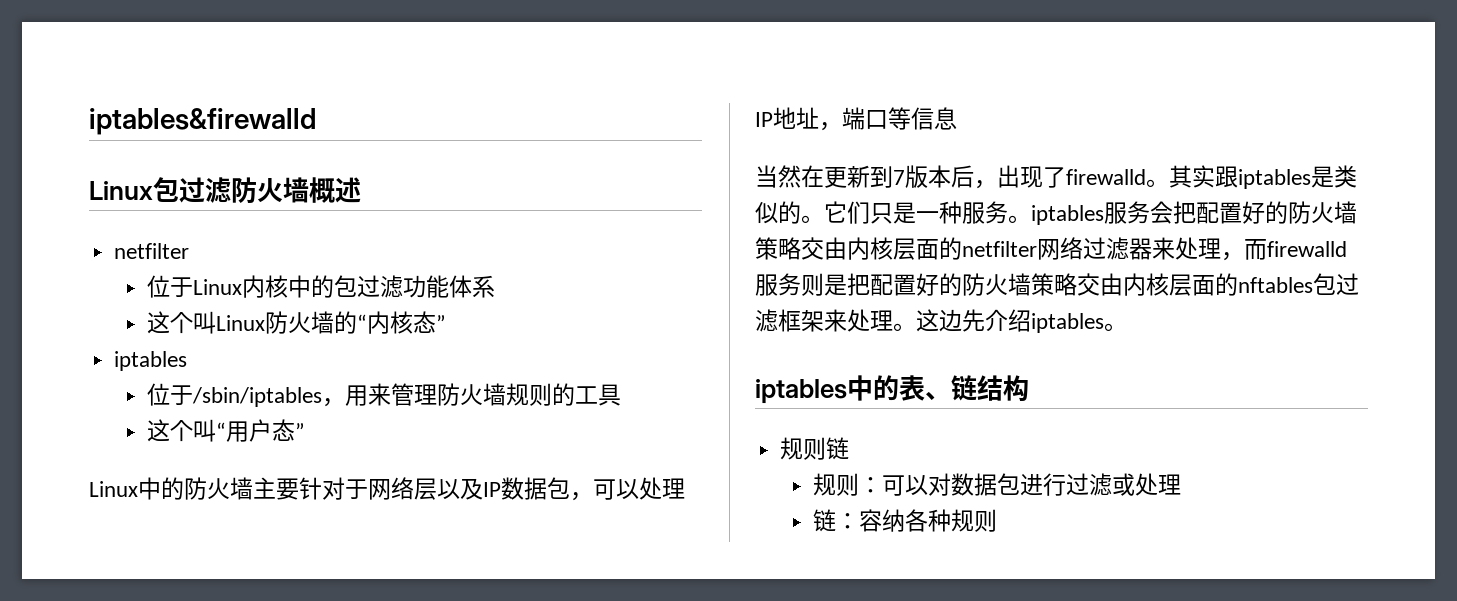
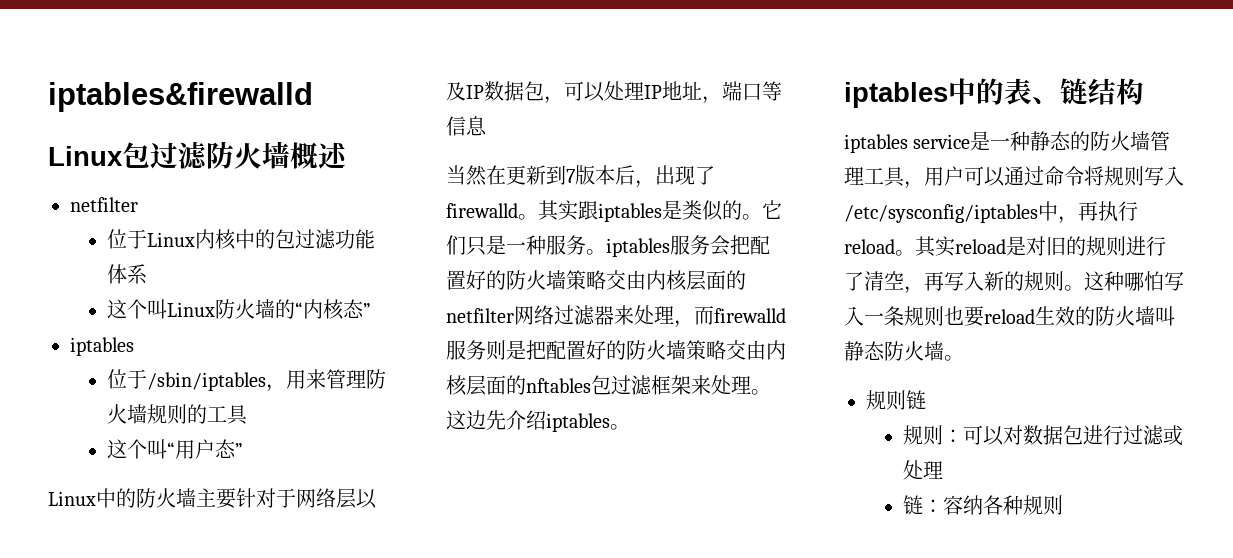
+ iptables service是一种静态的防火墙管理工具，用户可以通过命令将规则写入/etc/sysconfig/iptables中，再执行reload。其实reload是对旧的规则进行了清空，再写入新的规则。这种哪怕写入一条规则也要reload生效的防火墙叫静态防火墙。

